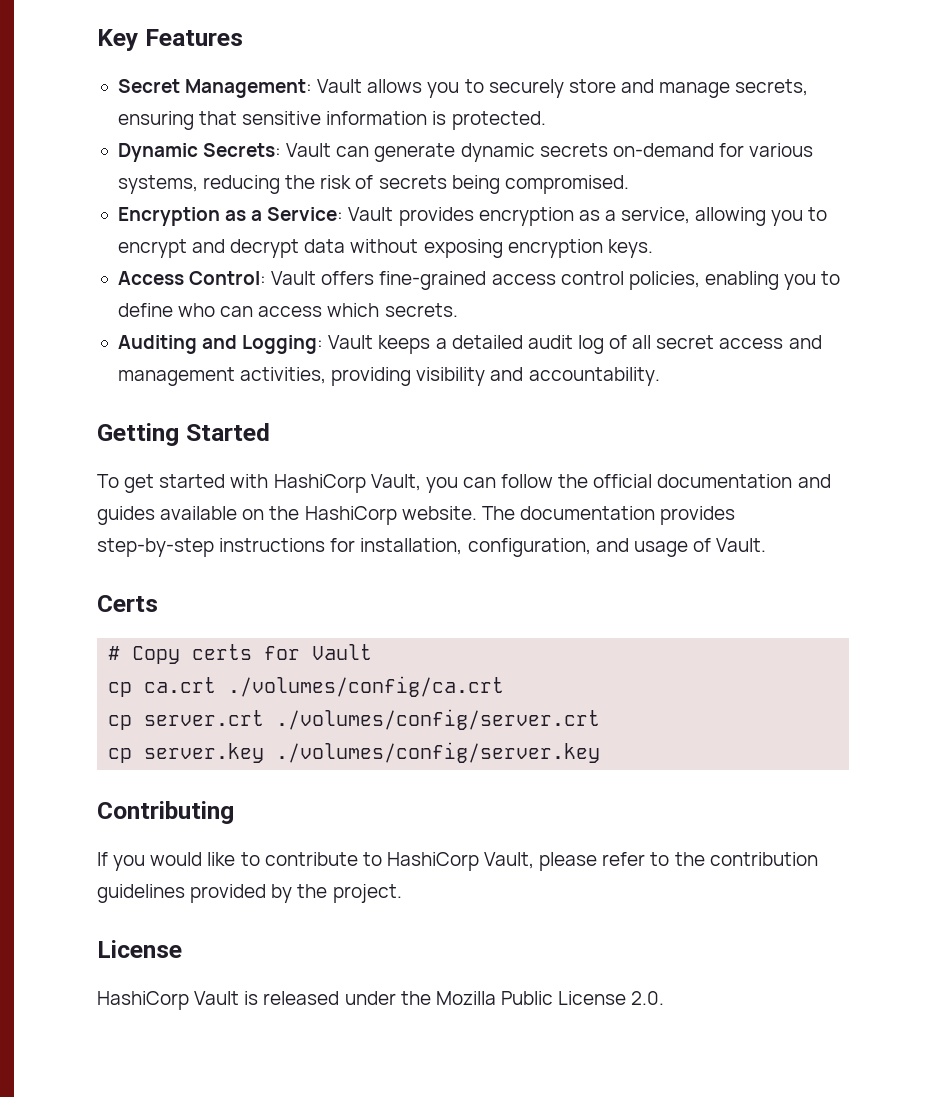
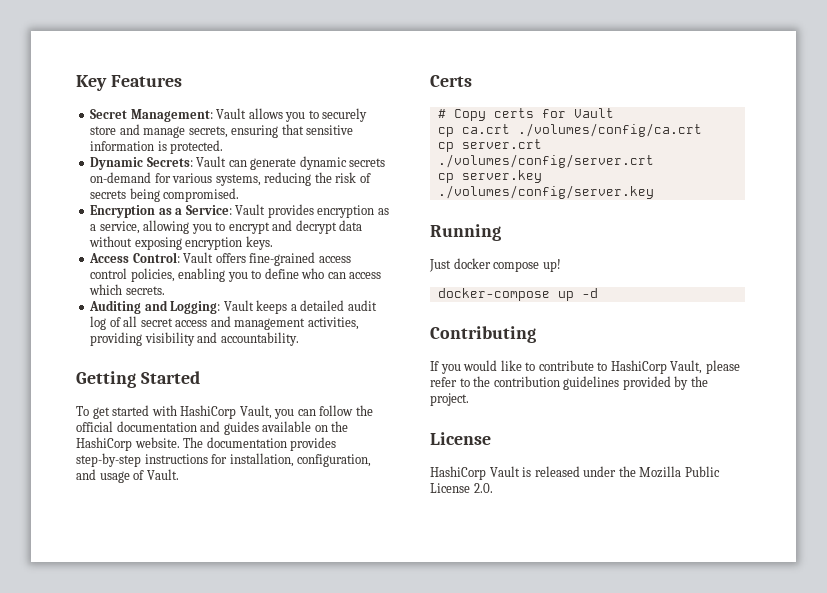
+ Running
+ Just docker compose up!
+ docker-compose up -d

